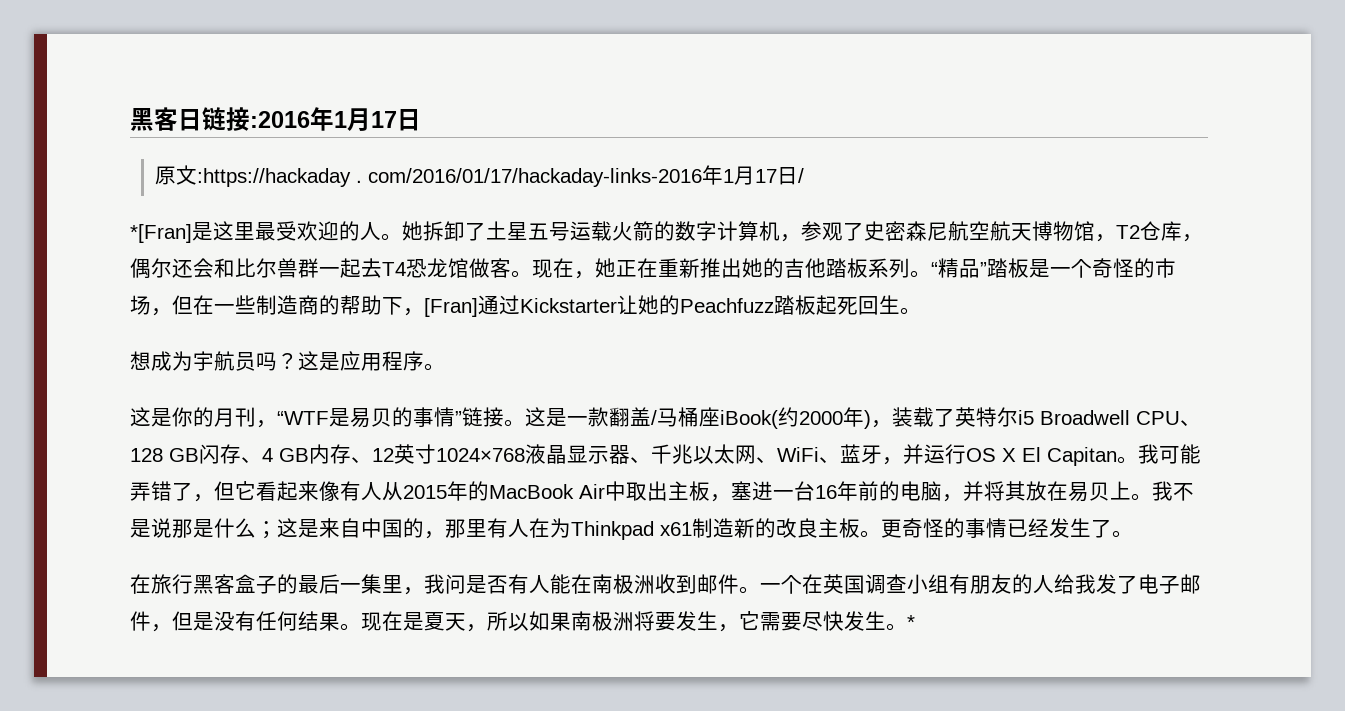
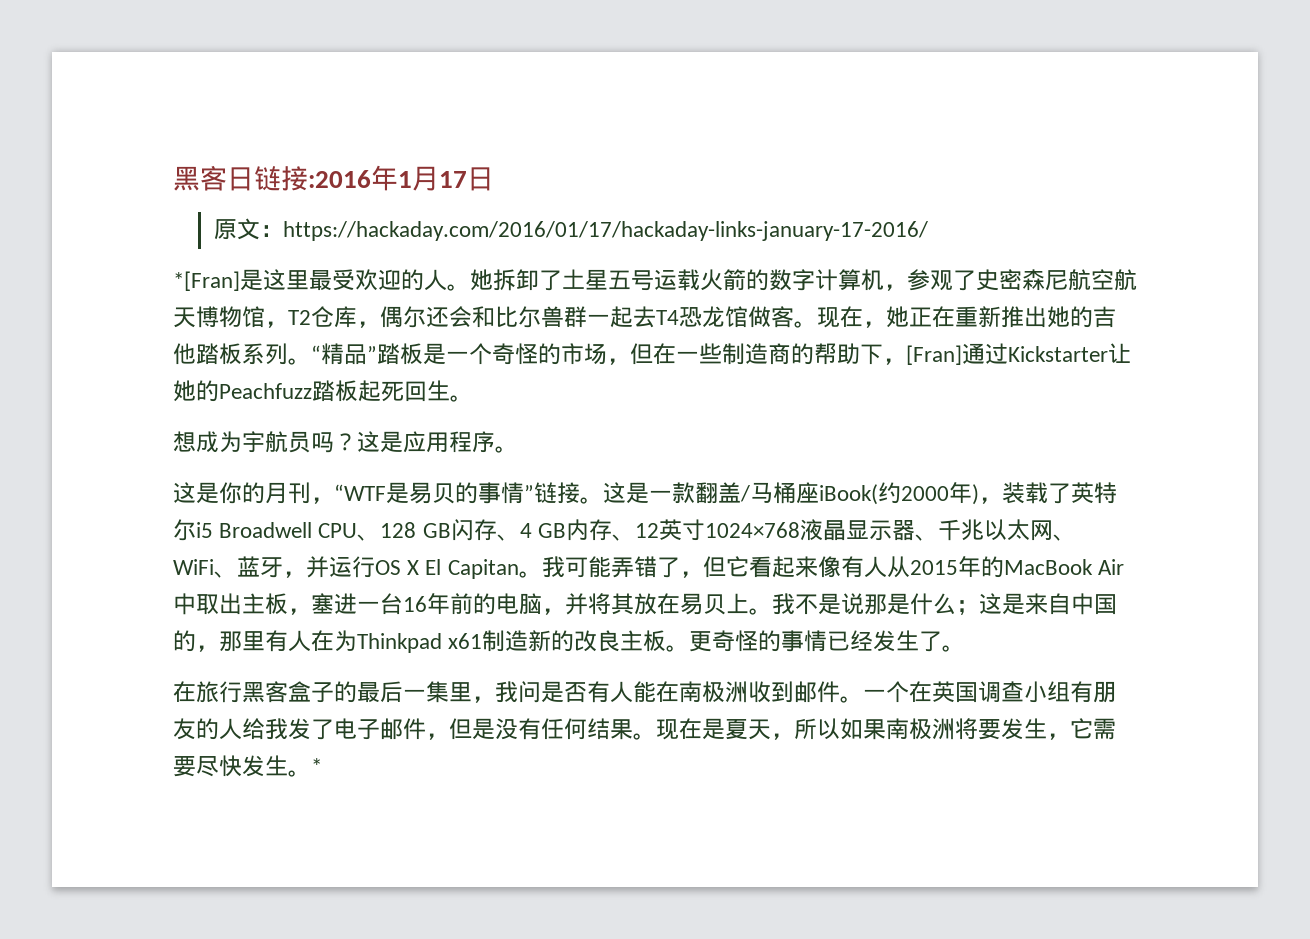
- 原文:https://hackaday . com/2016/01/17/hackaday-links-2016年1月17日/
+ 原文：https://hackaday.com/2016/01/17/hackaday-links-january-17-2016/

